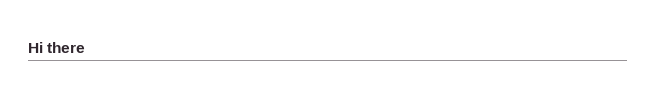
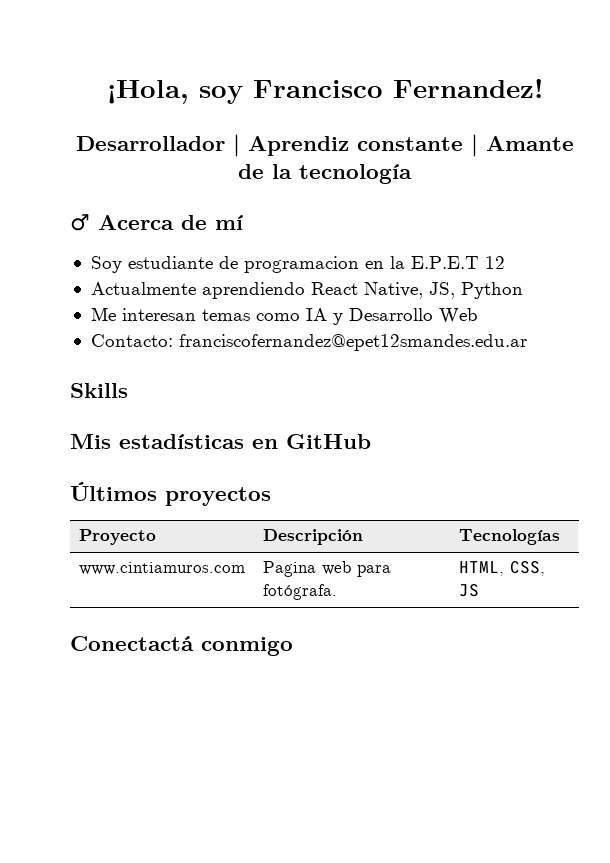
- Hi there
+ ¡Hola, soy Francisco Fernandez!
+ Desarrollador | Aprendiz constante | Amante de la tecnología
+ ♂ Acerca de mí
+ Soy estudiante de programacion en la E.P.E.T 12
+ Actualmente aprendiendo React Native, JS, Python
+ Me interesan temas como IA y Desarrollo Web
+ Contacto: franciscofernandez@epet12smandes.edu.ar
+ Skills
+ Mis estadísticas en GitHub
+ Últimos proyectos
+ Proyecto | Descripción | Tecnologías
+ www.cintiamuros.com | Pagina web para fotógrafa. | HTML, CSS, JS
+ Conectactá conmigo

